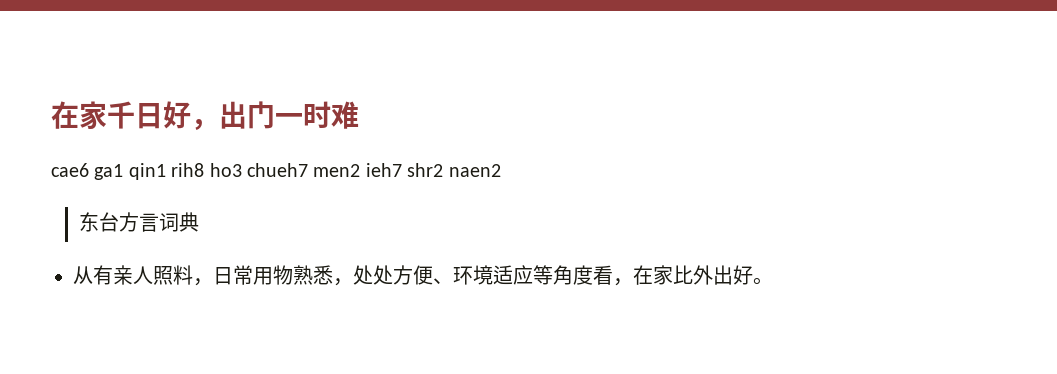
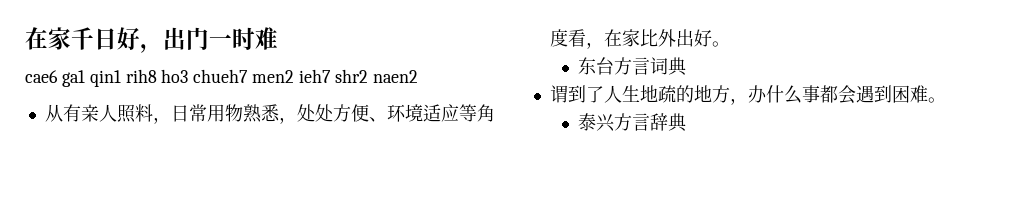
- 东台方言词典
+ 东台方言词典
+ 谓到了人生地疏的地方，办什么事都会遇到困难。
+ 泰兴方言辞典

